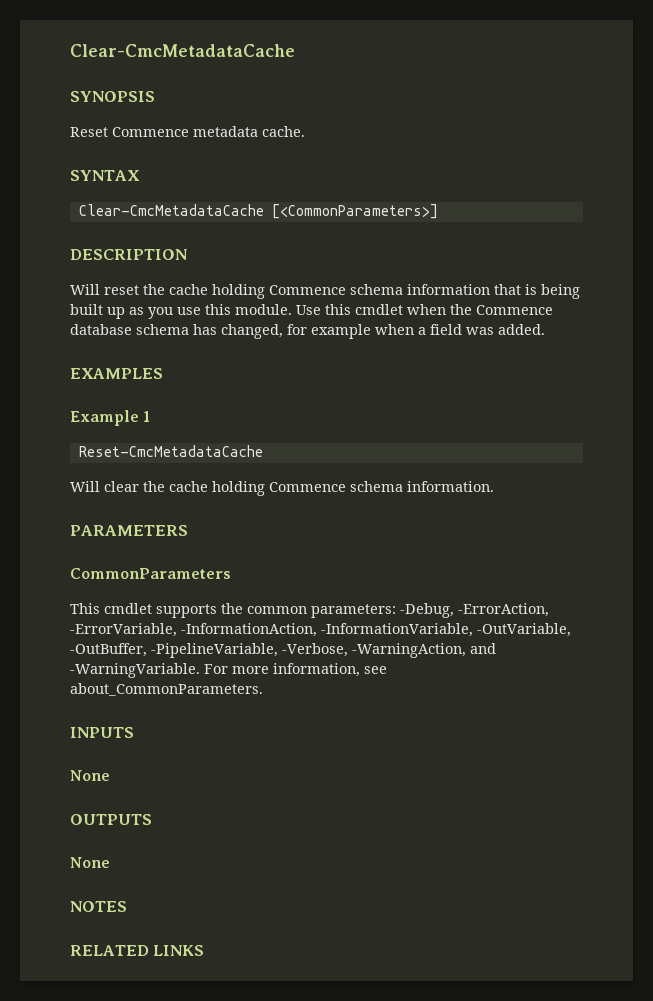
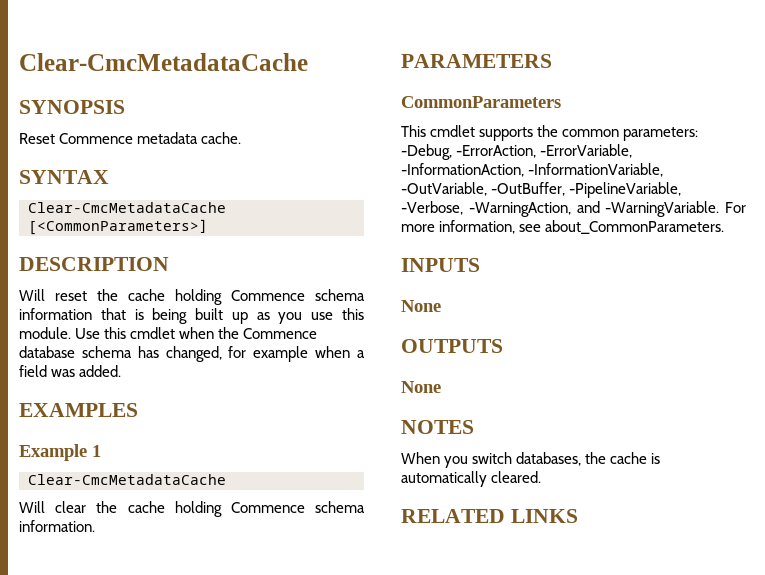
  Example 1
- Reset-CmcMetadataCache
+ Clear-CmcMetadataCache
+ When you switch databases, the cache is automatically cleared.

